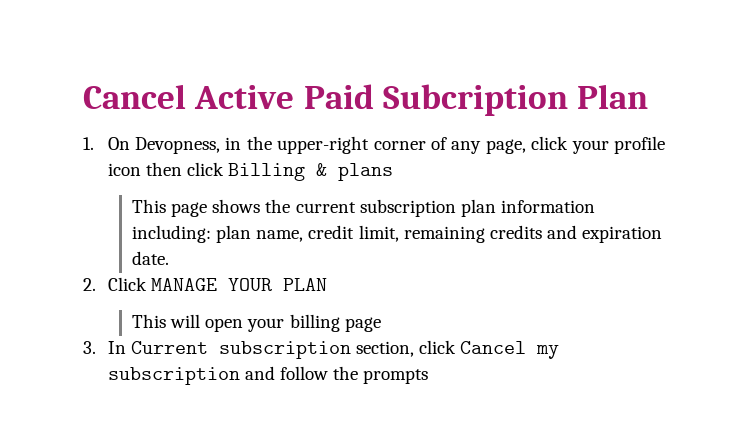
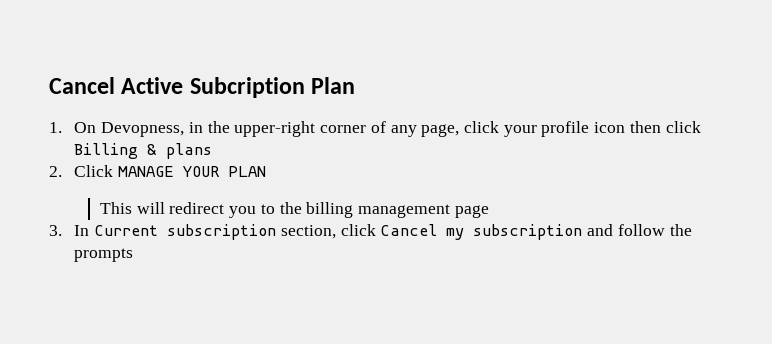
- Cancel Active Paid Subcription Plan
+ Cancel Active Subcription Plan
- This page shows the current subscription plan information including: plan name, credit limit, remaining credits and expiration date.
- This will open your billing page
+ This will redirect you to the billing management page

